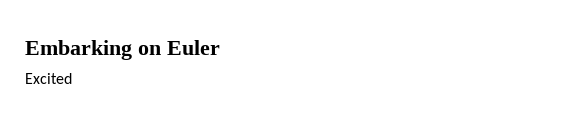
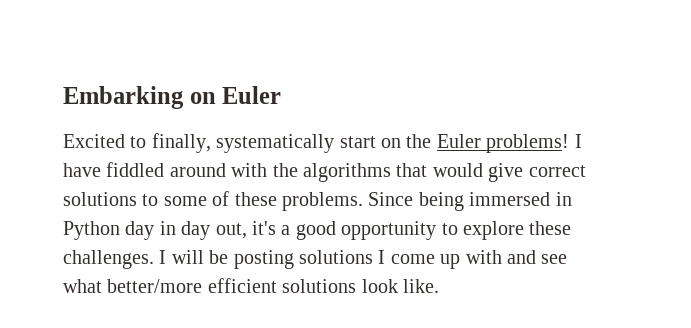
- Excited
+ Excited to finally, systematically start on the Euler problems! I have fiddled around with the algorithms that would give correct solutions to some of these problems. Since being immersed in Python day in day out, it's a good opportunity to explore these challenges. I will be posting solutions I come up with and see what better/more efficient solutions look like.

